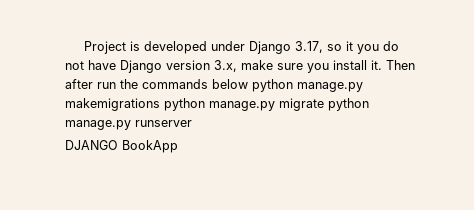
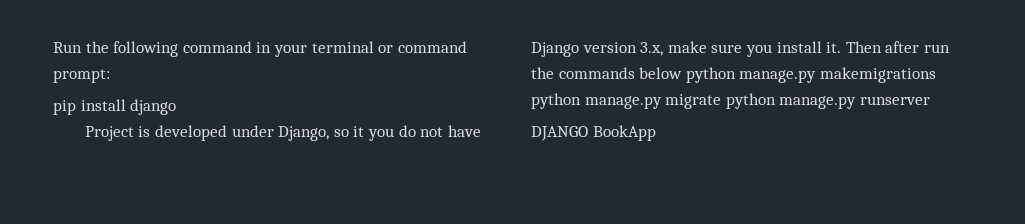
+ Run the following command in your terminal or command prompt:
+ pip install django
- Project is developed under Django 3.17, so it you do not have Django version 3.x, make sure you install it.
+ Project is developed under Django, so it you do not have Django version 3.x, make sure you install it.

